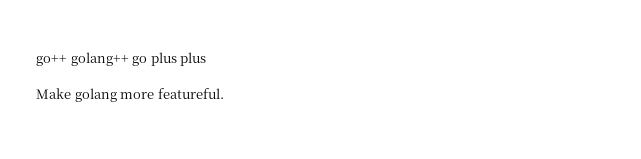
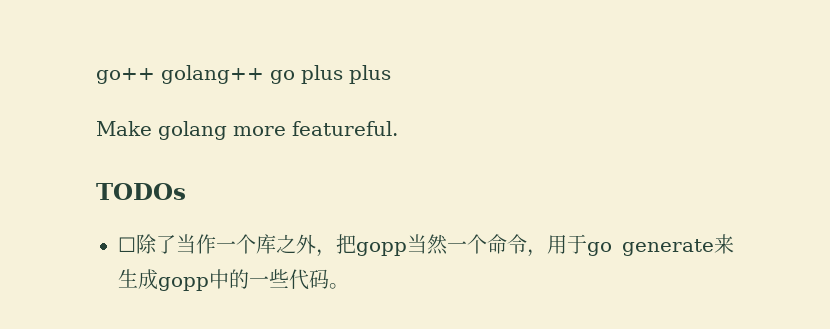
+ TODOs
+ ☐除了当作一个库之外，把gopp当然一个命令，用于go generate来生成gopp中的一些代码。

